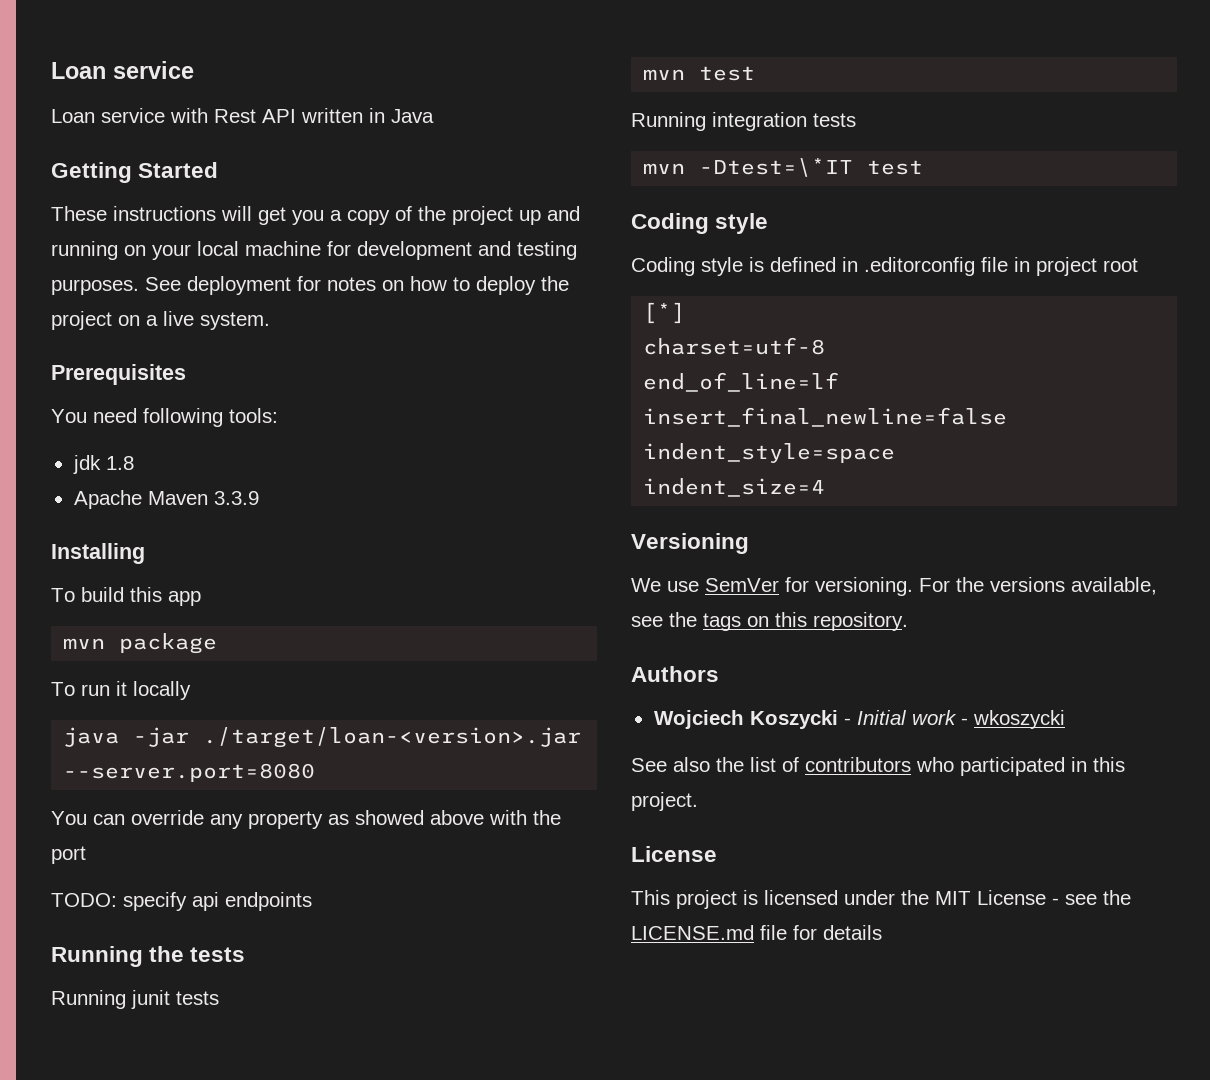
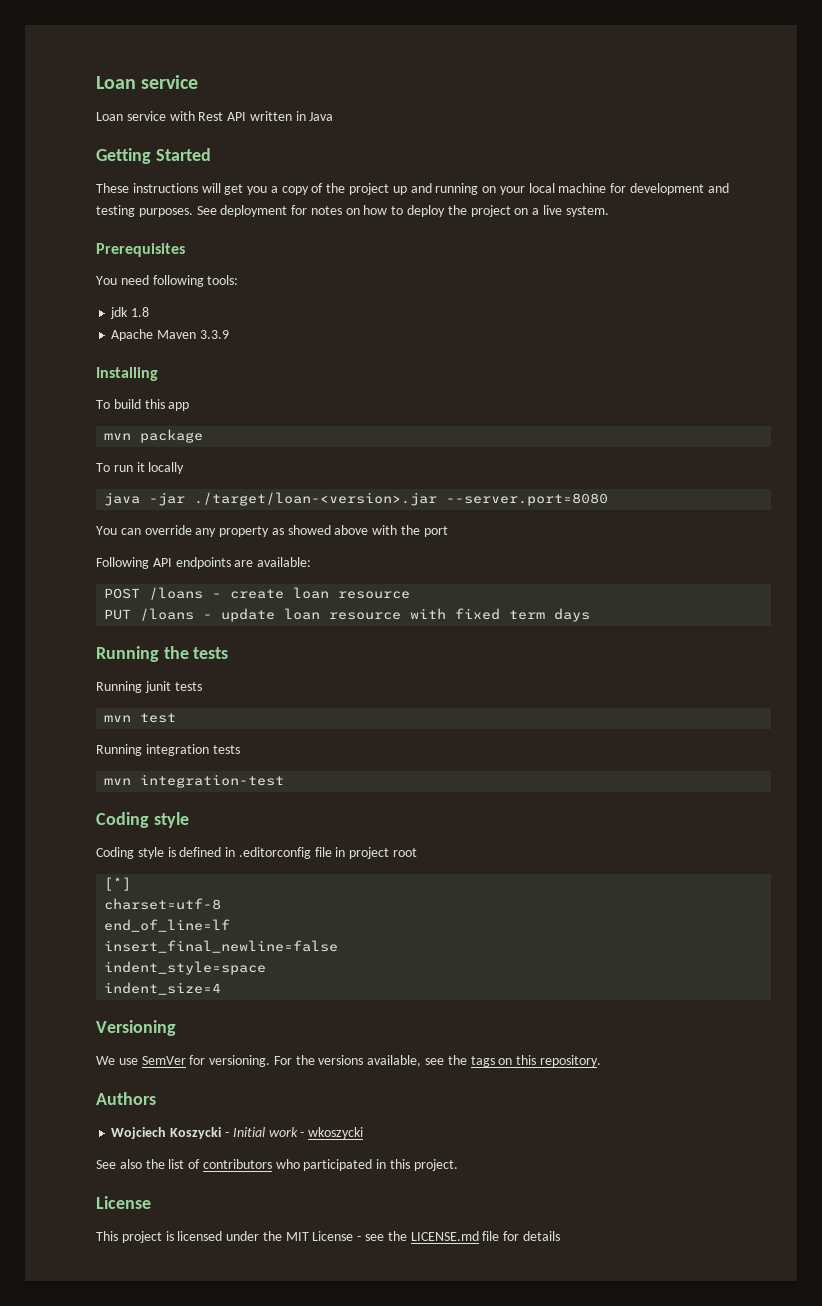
- TODO: specify api endpoints
+ Following API endpoints are available:
+ POST /loans - create loan resource
+ PUT /loans - update loan resource with fixed term days
- mvn -Dtest=\*IT test
+ mvn integration-test

